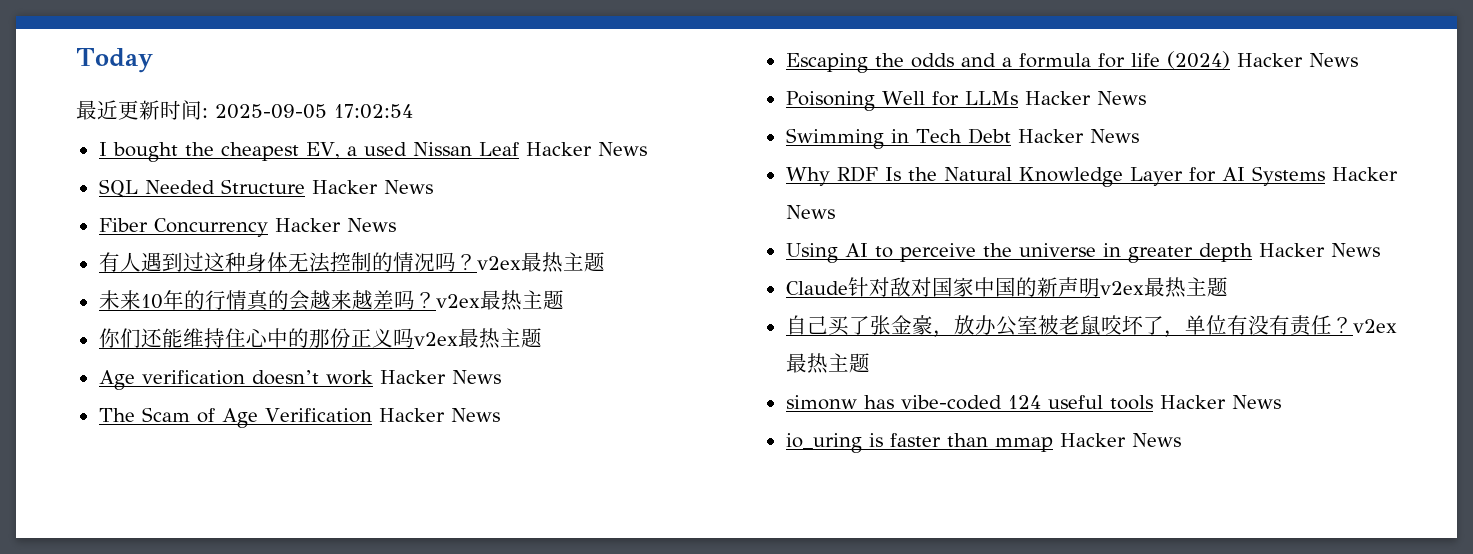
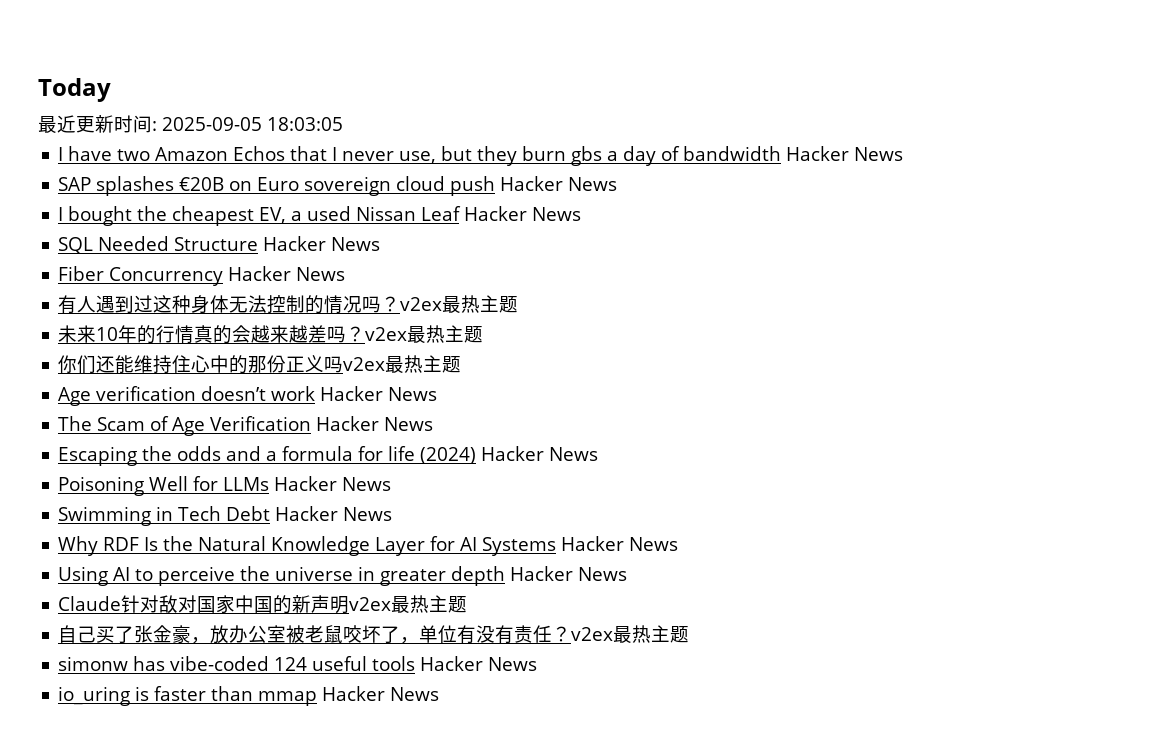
- 最近更新时间: 2025-09-05 17:02:54
+ 最近更新时间: 2025-09-05 18:03:05
+ I have two Amazon Echos that I never use, but they burn gbs a day of bandwidth Hacker News
+ SAP splashes €20B on Euro sovereign cloud push Hacker News

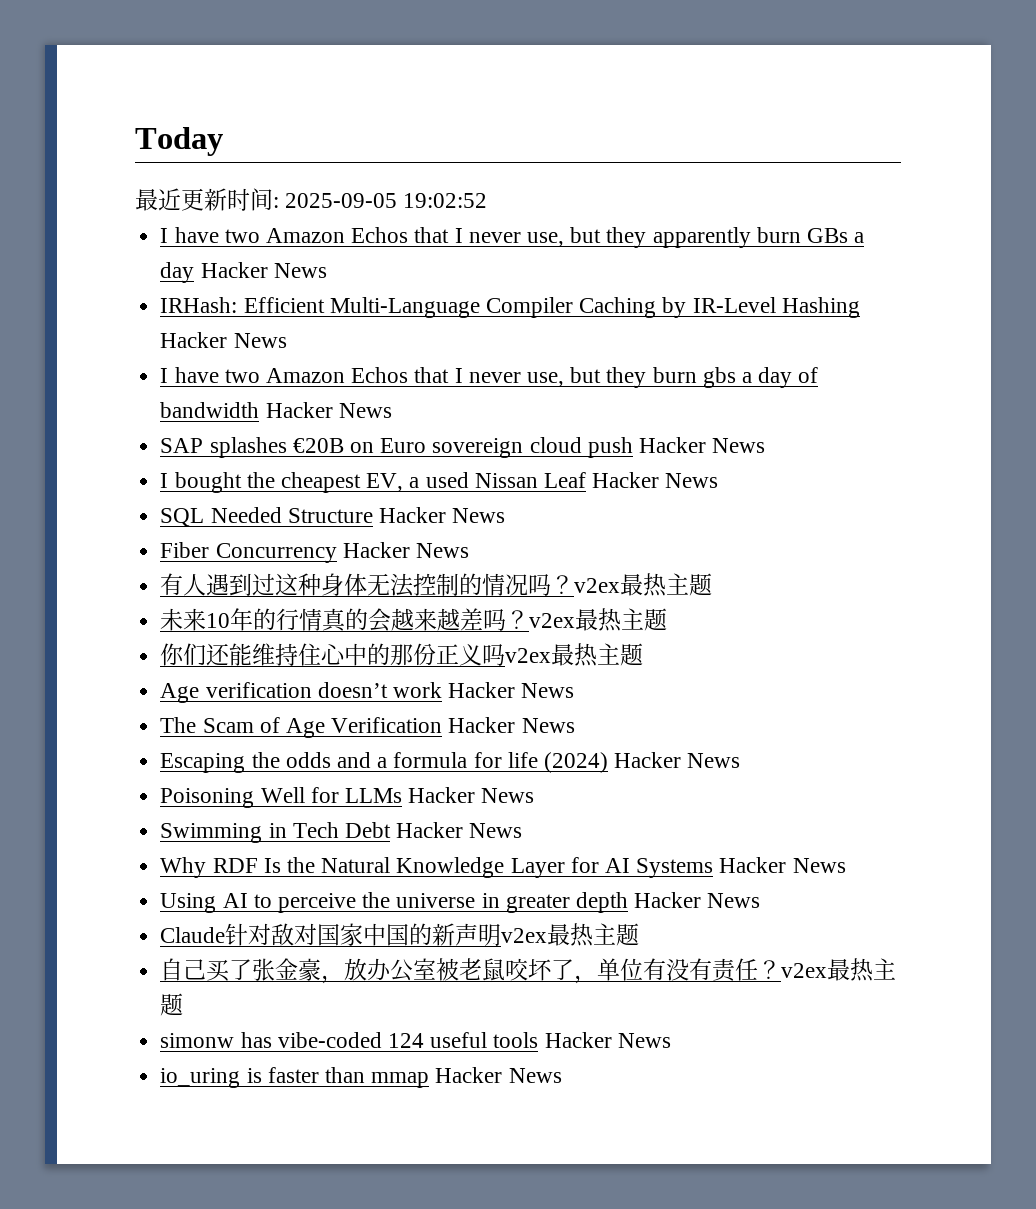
- 最近更新时间: 2025-09-05 18:03:05
+ 最近更新时间: 2025-09-05 19:02:52
+ I have two Amazon Echos that I never use, but they apparently burn GBs a day Hacker News
+ IRHash: Efficient Multi-Language Compiler Caching by IR-Level Hashing Hacker News

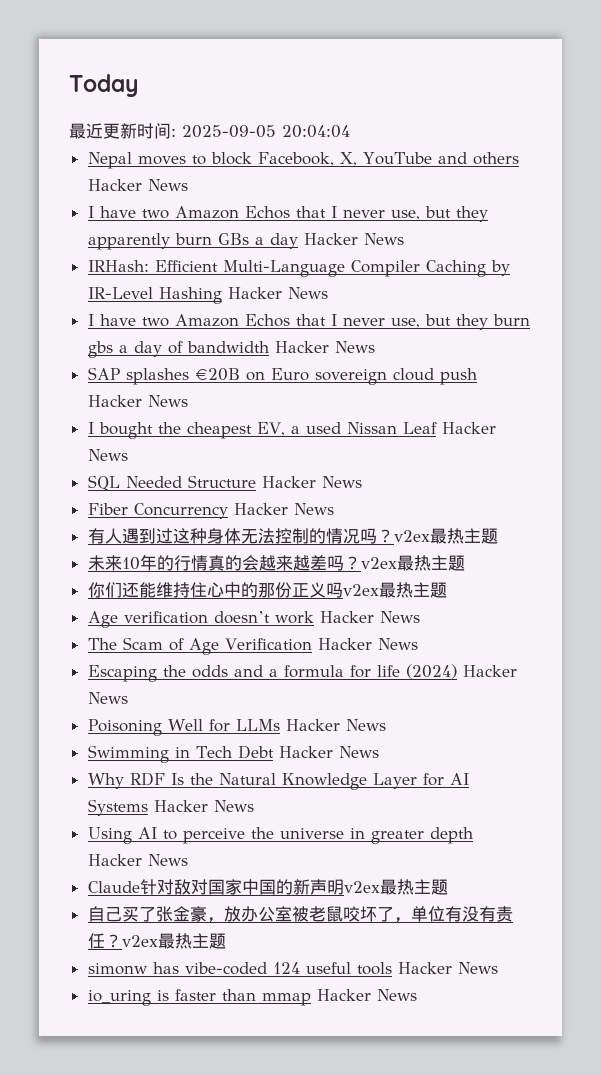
- 最近更新时间: 2025-09-05 19:02:52
+ 最近更新时间: 2025-09-05 20:04:04
+ Nepal moves to block Facebook, X, YouTube and others Hacker News

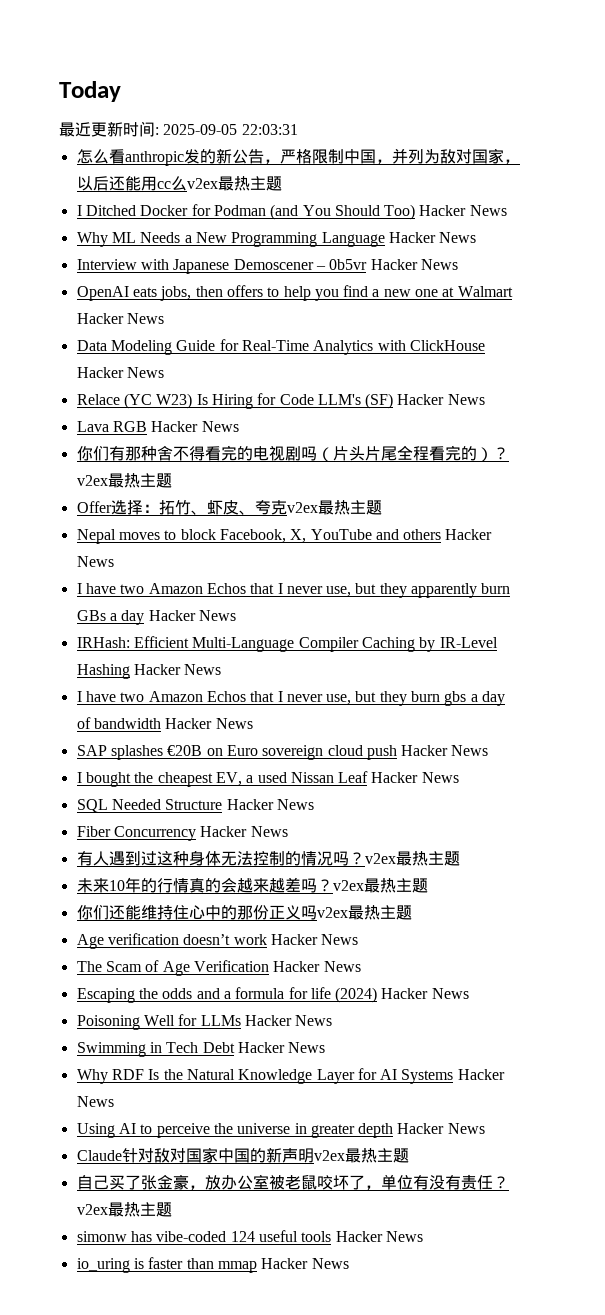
- 最近更新时间: 2025-09-05 20:04:04
+ 最近更新时间: 2025-09-05 22:03:31
+ 怎么看anthropic发的新公告，严格限制中国，并列为敌对国家，以后还能用cc么v2ex最热主题
+ I Ditched Docker for Podman (and You Should Too) Hacker News
+ Why ML Needs a New Programming Language Hacker News
+ Interview with Japanese Demoscener – 0b5vr Hacker News
+ OpenAI eats jobs, then offers to help you find a new one at Walmart Hacker News
+ Data Modeling Guide for Real-Time Analytics with ClickHouse Hacker News
+ Relace (YC W23) Is Hiring for Code LLM's (SF) Hacker News
+ Lava RGB Hacker News
+ 你们有那种舍不得看完的电视剧吗（片头片尾全程看完的）？v2ex最热主题
+ Offer选择：拓竹、虾皮、夸克v2ex最热主题

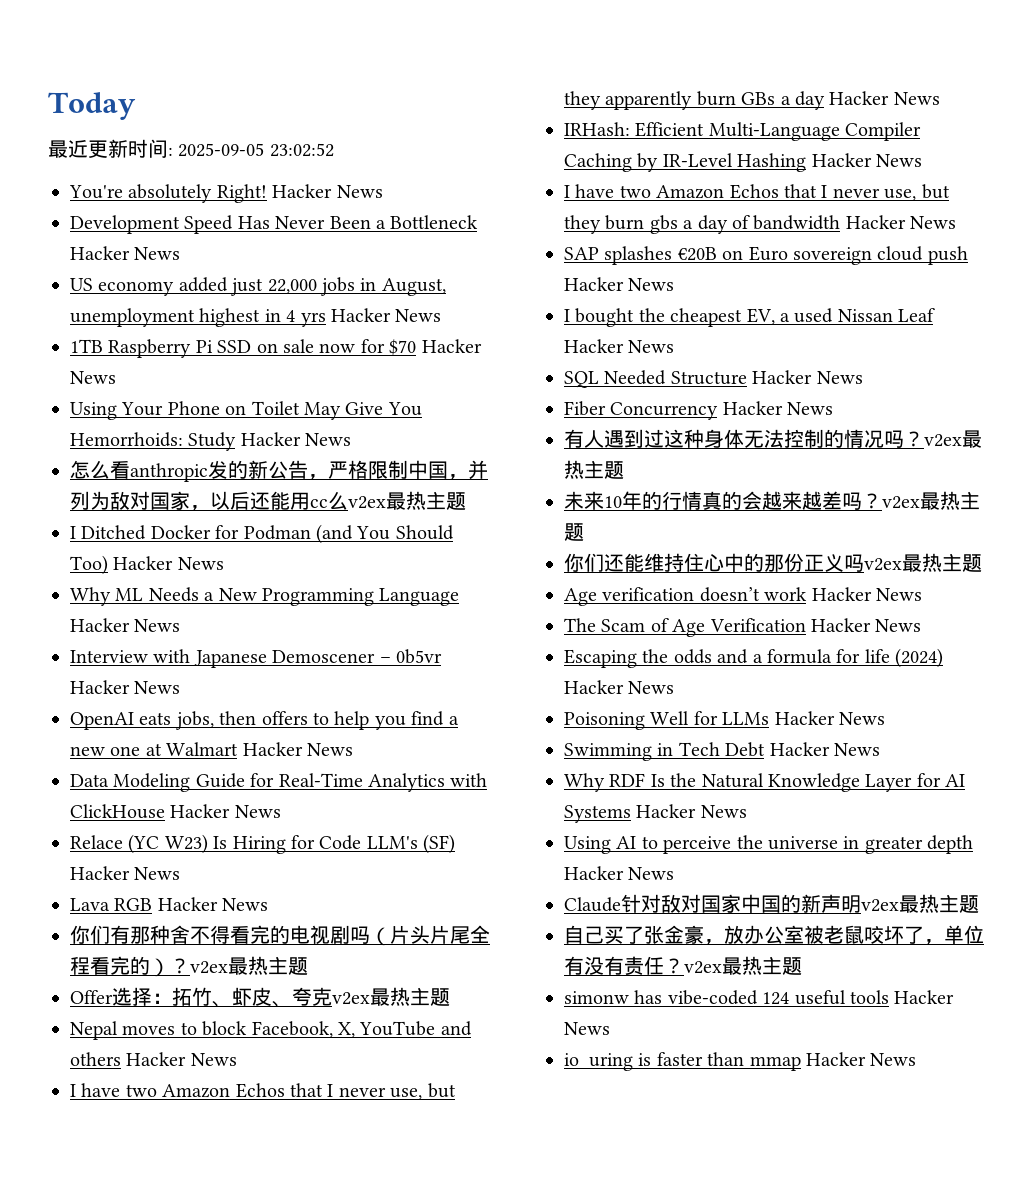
- 最近更新时间: 2025-09-05 22:03:31
+ 最近更新时间: 2025-09-05 23:02:52
+ You're absolutely Right! Hacker News
+ Development Speed Has Never Been a Bottleneck Hacker News
+ US economy added just 22,000 jobs in August, unemployment highest in 4 yrs Hacker News
+ 1TB Raspberry Pi SSD on sale now for $70 Hacker News
+ Using Your Phone on Toilet May Give You Hemorrhoids: Study Hacker News

